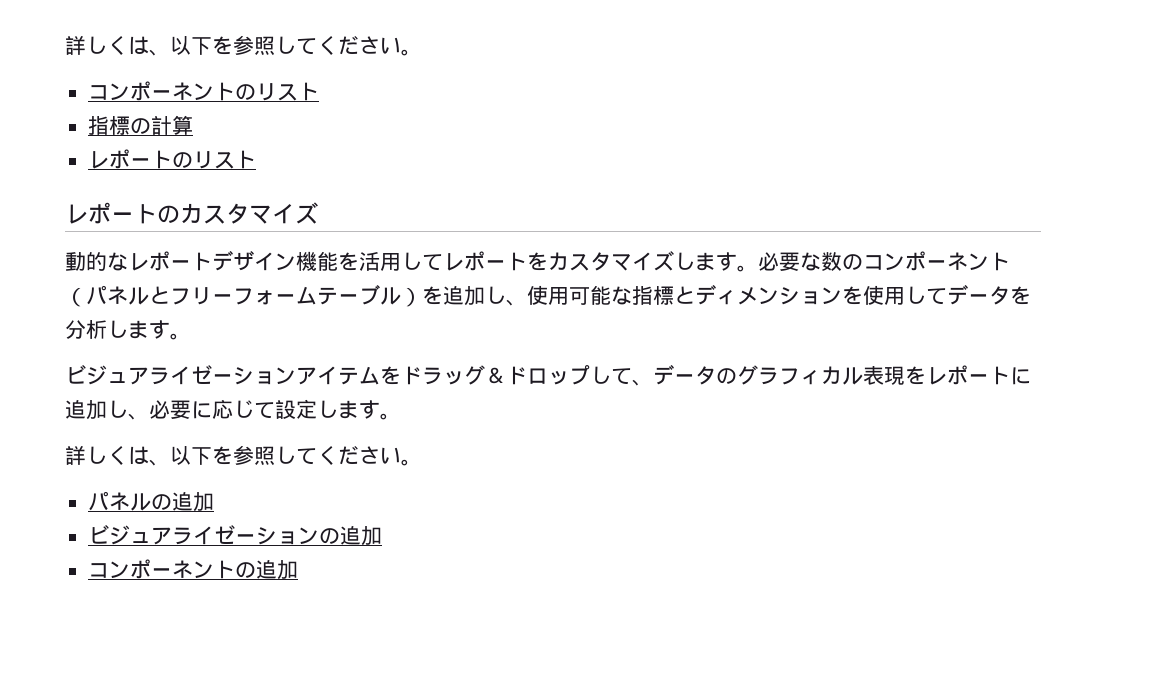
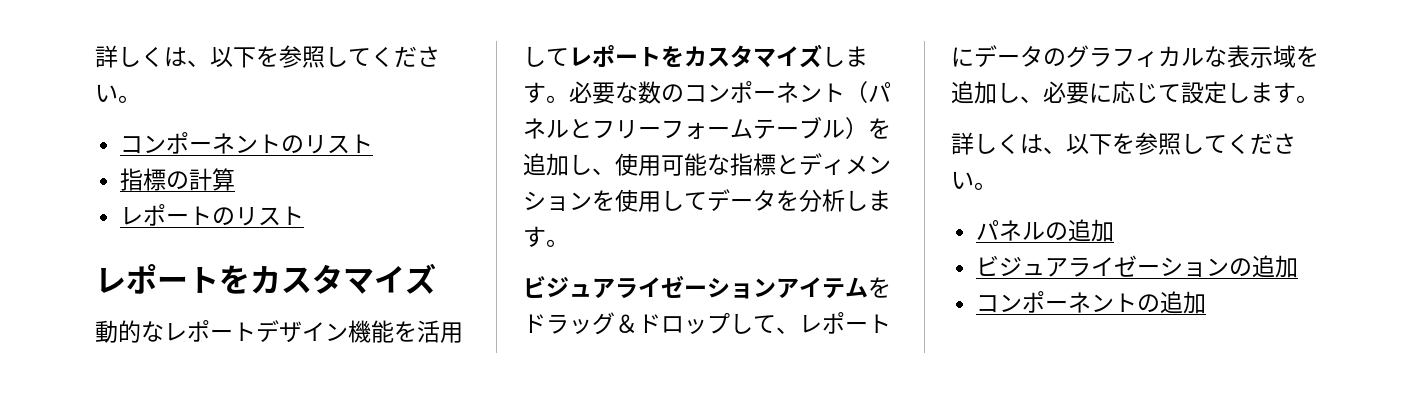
  レポートのリスト
- レポートのカスタマイズ
+ レポートをカスタマイズ
- ビジュアライゼーションアイテムをドラッグ＆ドロップして、データのグラフィカル表現をレポートに追加し、必要に応じて設定します。
+ ビジュアライゼーションアイテムをドラッグ＆ドロップして、レポートにデータのグラフィカルな表示域を追加し、必要に応じて設定します。

